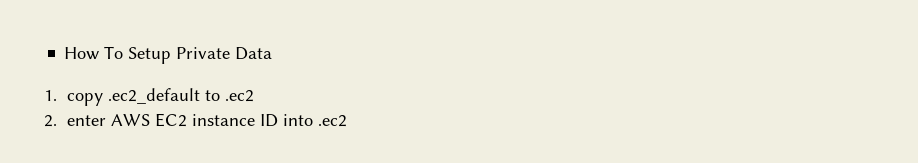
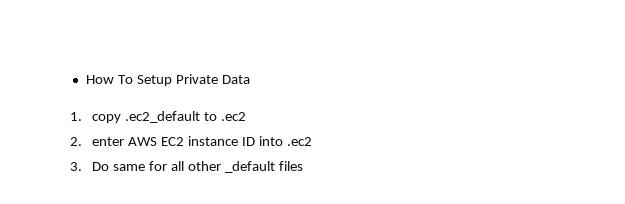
+ 3. Do same for all other _default files

